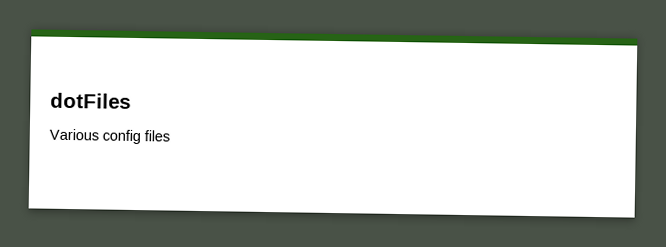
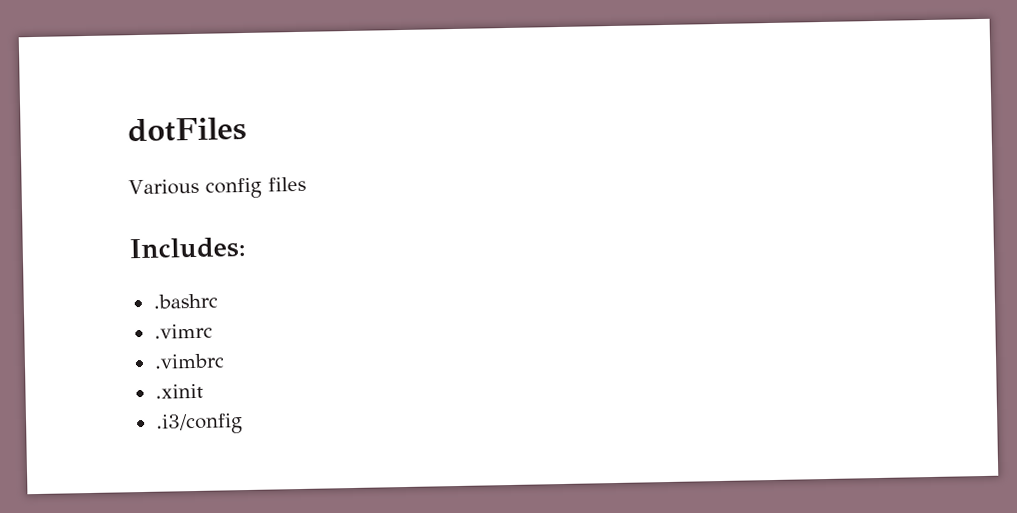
+ Includes:
+ .bashrc
+ .vimrc
+ .vimbrc
+ .xinit
+ .i3/config

